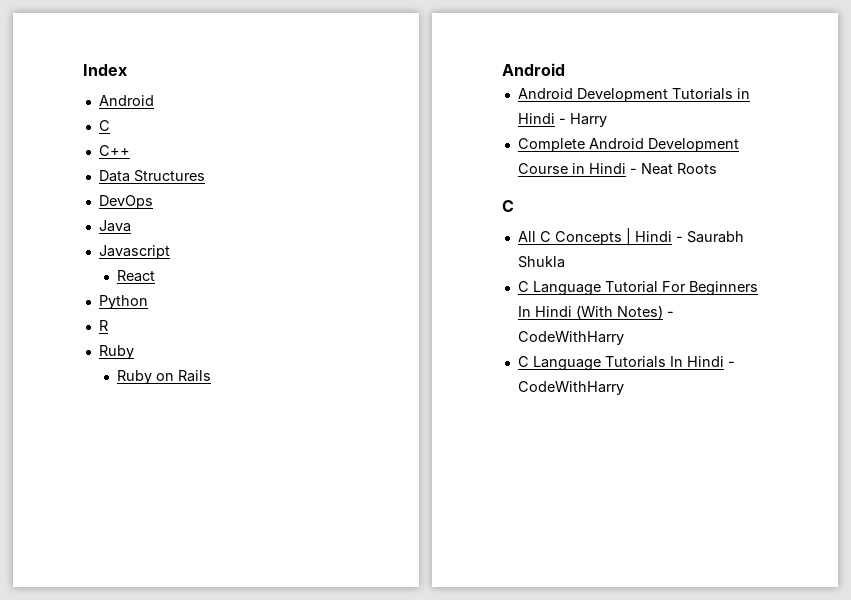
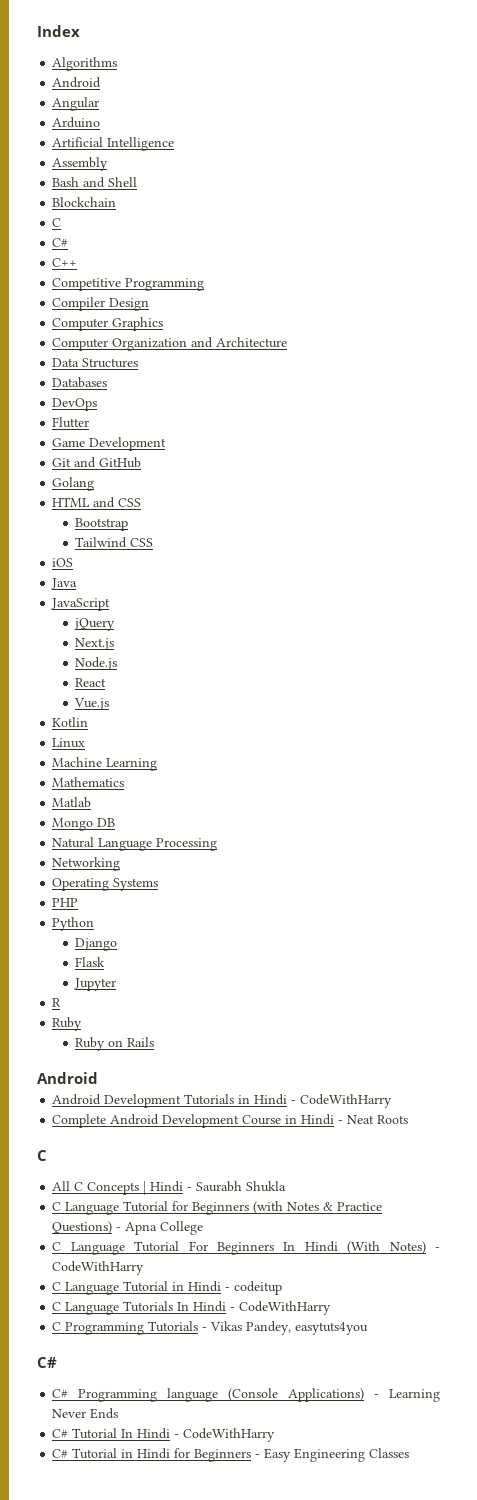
  Index
+ Algorithms
  Android
+ Angular
+ Arduino
+ Artificial Intelligence
+ Assembly
+ Bash and Shell
+ Blockchain
  C
+ C#
+ Competitive Programming
+ Compiler Design
+ Computer Graphics
+ Computer Organization and Architecture
+ Databases
+ Flutter
+ Game Development
+ Git and GitHub
+ Golang
+ HTML and CSS
+ Bootstrap
+ Tailwind CSS
+ iOS
  Java
- Javascript
+ JavaScript
+ jQuery
+ Next.js
+ Node.js
  React
+ Vue.js
+ Kotlin
+ Linux
+ Machine Learning
+ Mathematics
+ Matlab
+ Mongo DB
+ Natural Language Processing
+ Networking
+ Operating Systems
+ PHP
  Python
+ Django
+ Flask
+ Jupyter
- Android Development Tutorials in Hindi - Harry
+ Android Development Tutorials in Hindi - CodeWithHarry
+ C Language Tutorial for Beginners (with Notes & Practice Questions) - Apna College
+ C Language Tutorial in Hindi - codeitup
+ C Programming Tutorials - Vikas Pandey, easytuts4you
+ C#
+ C# Programming language (Console Applications) - Learning Never Ends
+ C# Tutorial In Hindi - CodeWithHarry
+ C# Tutorial in Hindi for Beginners - Easy Engineering Classes

